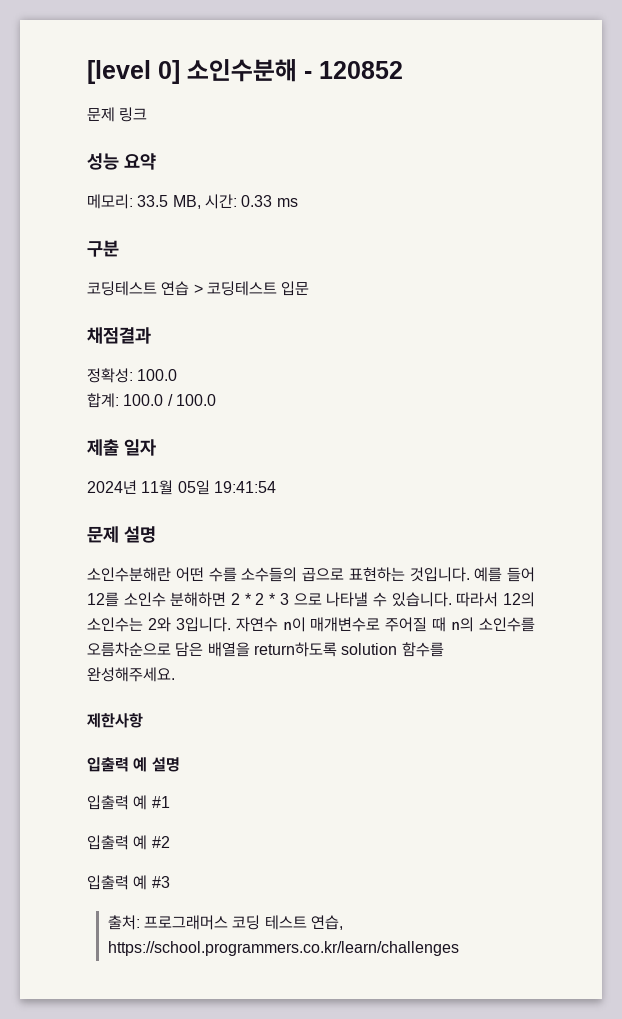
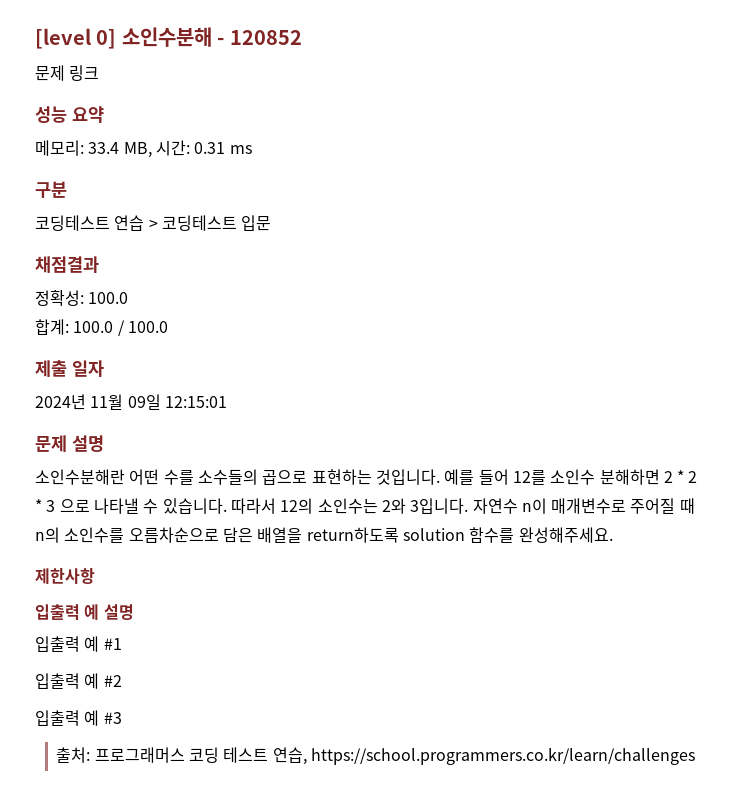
- 메모리: 33.5 MB, 시간: 0.33 ms
+ 메모리: 33.4 MB, 시간: 0.31 ms
- 2024년 11월 05일 19:41:54
+ 2024년 11월 09일 12:15:01

